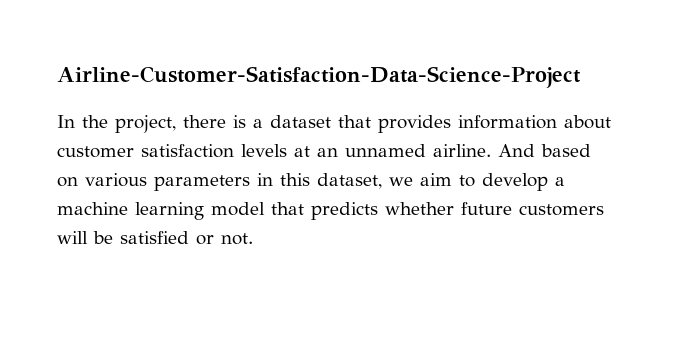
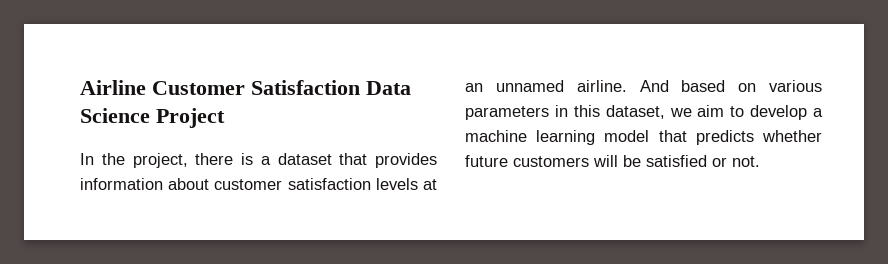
- Airline-Customer-Satisfaction-Data-Science-Project
+ Airline Customer Satisfaction Data Science Project

